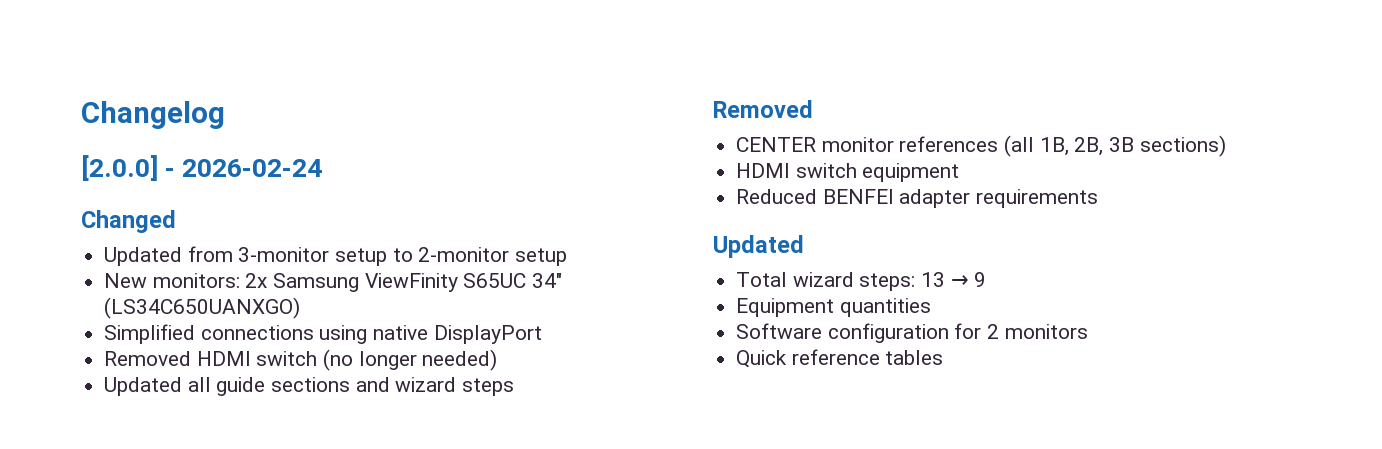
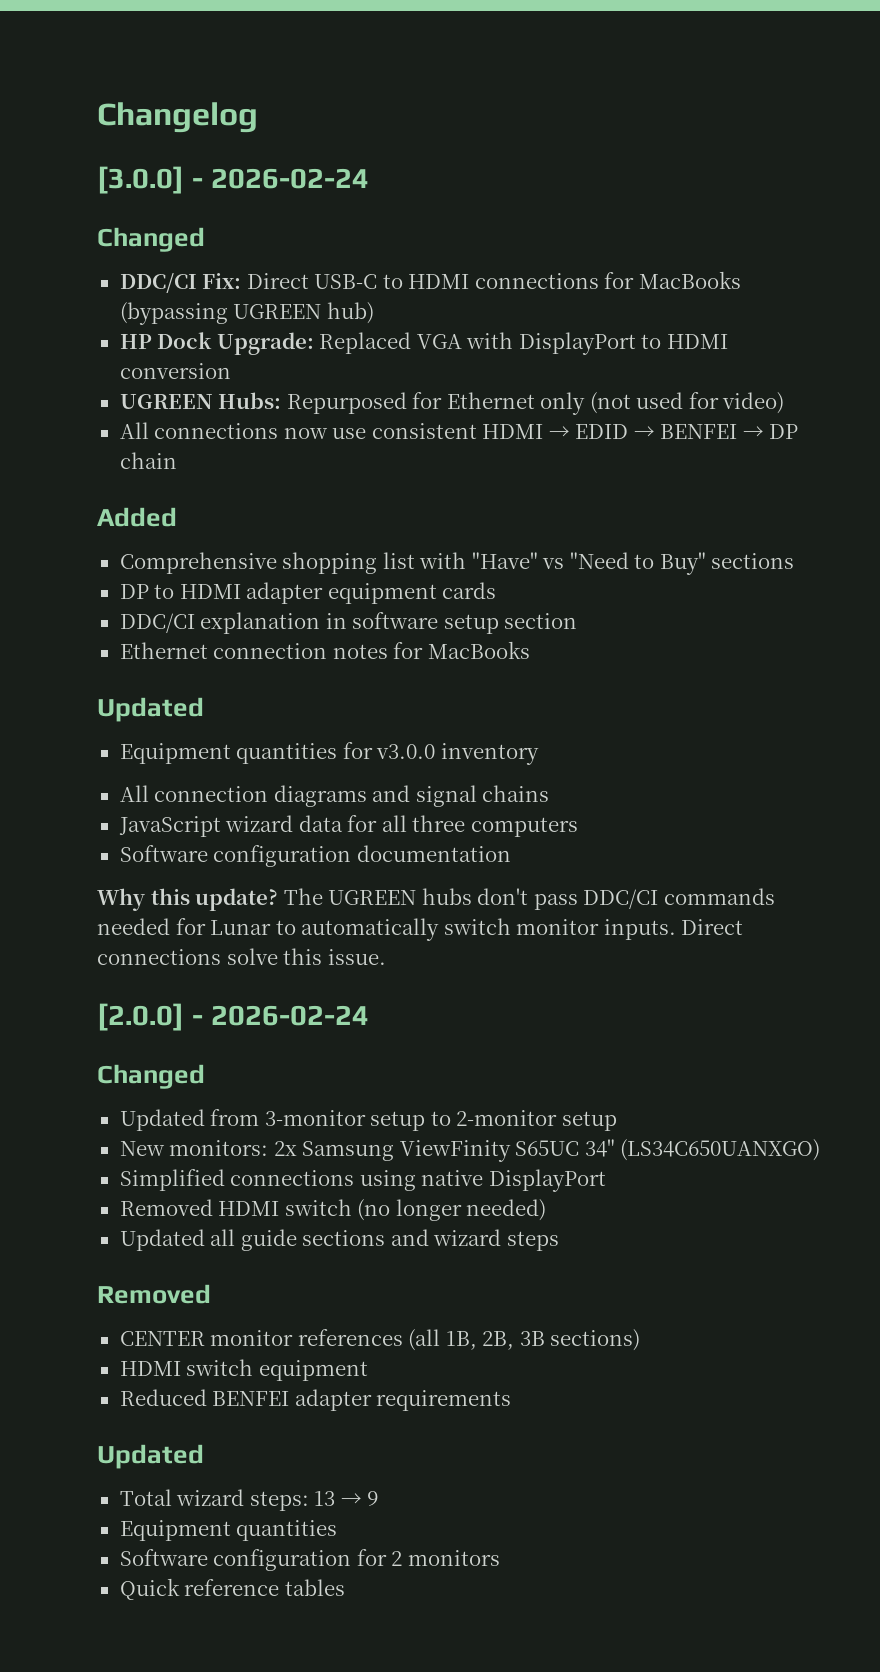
+ [3.0.0] - 2026-02-24
+ Changed
+ DDC/CI Fix: Direct USB-C to HDMI connections for MacBooks (bypassing UGREEN hub)
+ HP Dock Upgrade: Replaced VGA with DisplayPort to HDMI conversion
+ UGREEN Hubs: Repurposed for Ethernet only (not used for video)
+ All connections now use consistent HDMI → EDID → BENFEI → DP chain
+ Added
+ Comprehensive shopping list with "Have" vs "Need to Buy" sections
+ DP to HDMI adapter equipment cards
+ DDC/CI explanation in software setup section
+ Ethernet connection notes for MacBooks
+ Updated
+ Equipment quantities for v3.0.0 inventory
+ All connection diagrams and signal chains
+ JavaScript wizard data for all three computers
+ Software configuration documentation
+ Why this update? The UGREEN hubs don't pass DDC/CI commands needed for Lunar to automatically switch monitor inputs. Direct connections solve this issue.

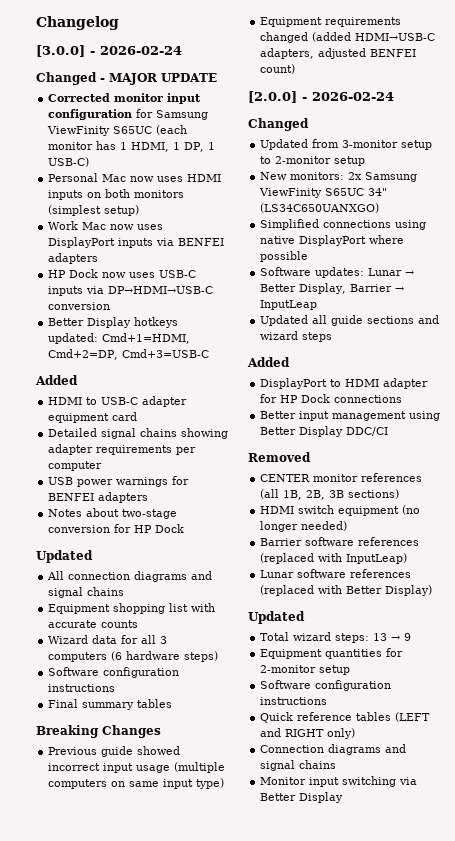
  [3.0.0] - 2026-02-24
- Changed
- DDC/CI Fix: Direct USB-C to HDMI connections for MacBooks (bypassing UGREEN hub)
- HP Dock Upgrade: Replaced VGA with DisplayPort to HDMI conversion
- UGREEN Hubs: Repurposed for Ethernet only (not used for video)
- All connections now use consistent HDMI → EDID → BENFEI → DP chain
+ Changed - MAJOR UPDATE
+ Corrected monitor input configuration for Samsung ViewFinity S65UC (each monitor has 1 HDMI, 1 DP, 1 USB-C)
+ Personal Mac now uses HDMI inputs on both monitors (simplest setup)
+ Work Mac now uses DisplayPort inputs via BENFEI adapters
+ HP Dock now uses USB-C inputs via DP→HDMI→USB-C conversion
+ Better Display hotkeys updated: Cmd+1=HDMI, Cmd+2=DP, Cmd+3=USB-C
  Added
- Comprehensive shopping list with "Have" vs "Need to Buy" sections
- DP to HDMI adapter equipment cards
- DDC/CI explanation in software setup section
- Ethernet connection notes for MacBooks
+ HDMI to USB-C adapter equipment card
+ Detailed signal chains showing adapter requirements per computer
+ USB power warnings for BENFEI adapters
+ Notes about two-stage conversion for HP Dock
  Updated
- Equipment quantities for v3.0.0 inventory
- JavaScript wizard data for all three computers
- Software configuration documentation
- Why this update? The UGREEN hubs don't pass DDC/CI commands needed for Lunar to automatically switch monitor inputs. Direct connections solve this issue.
+ Equipment shopping list with accurate counts
+ Wizard data for all 3 computers (6 hardware steps)
+ Software configuration instructions
+ Final summary tables
+ Breaking Changes
+ Previous guide showed incorrect input usage (multiple computers on same input type)
+ Equipment requirements changed (added HDMI→USB-C adapters, adjusted BENFEI count)
- Simplified connections using native DisplayPort
- Removed HDMI switch (no longer needed)
+ Simplified connections using native DisplayPort where possible
+ Software updates: Lunar → Better Display, Barrier → InputLeap
  Updated all guide sections and wizard steps
+ Added
+ DisplayPort to HDMI adapter for HP Dock connections
+ Better input management using Better Display DDC/CI
- HDMI switch equipment
- Reduced BENFEI adapter requirements
+ HDMI switch equipment (no longer needed)
+ Barrier software references (replaced with InputLeap)
+ Lunar software references (replaced with Better Display)
  Total wizard steps: 13 → 9
- Equipment quantities
- Software configuration for 2 monitors
+ Equipment quantities for 2-monitor setup
+ Software configuration instructions
- Quick reference tables
+ Quick reference tables (LEFT and RIGHT only)
+ Connection diagrams and signal chains
+ Monitor input switching via Better Display

